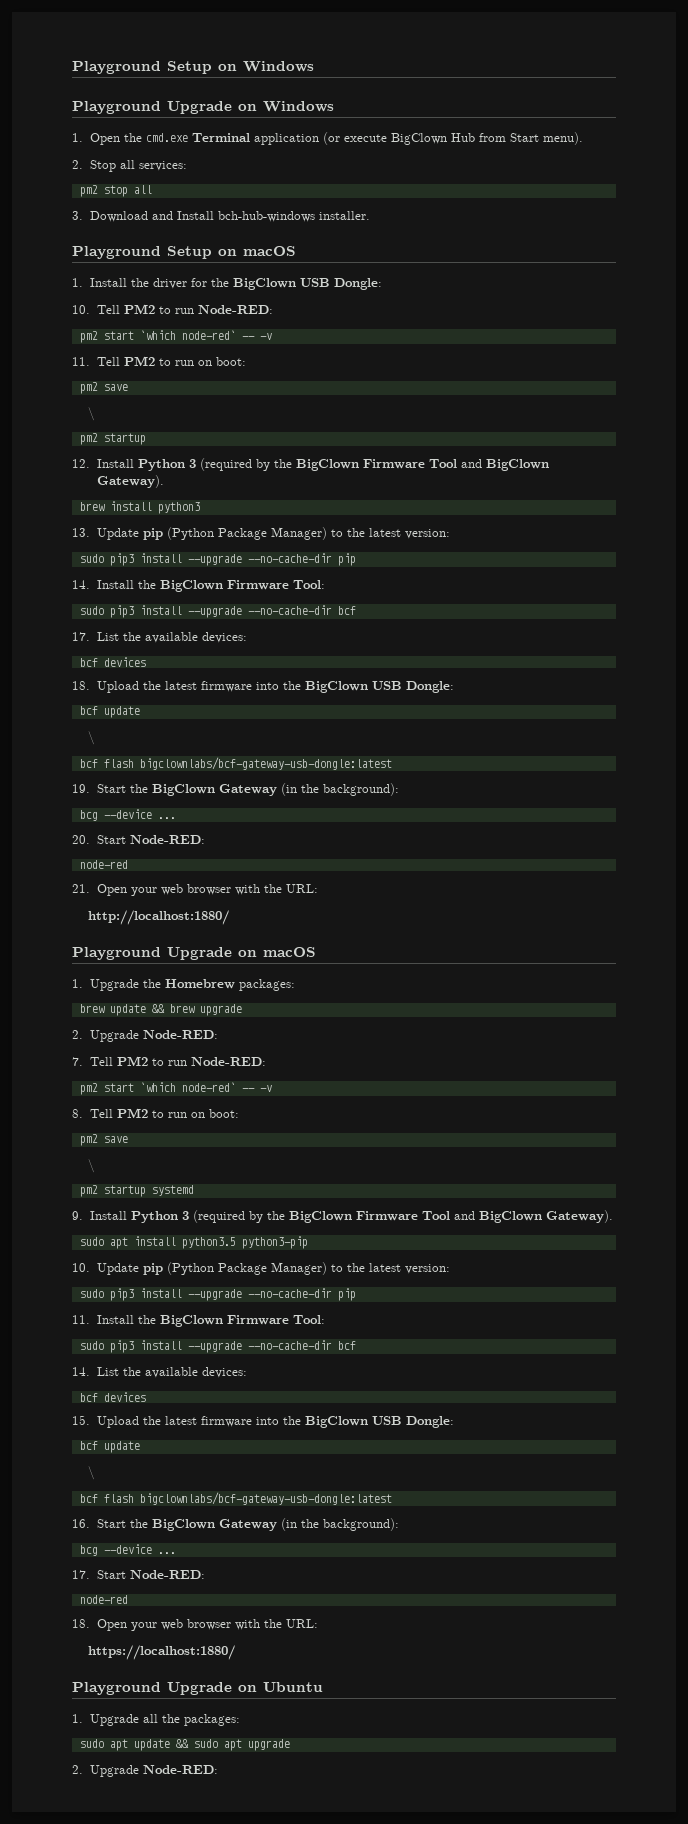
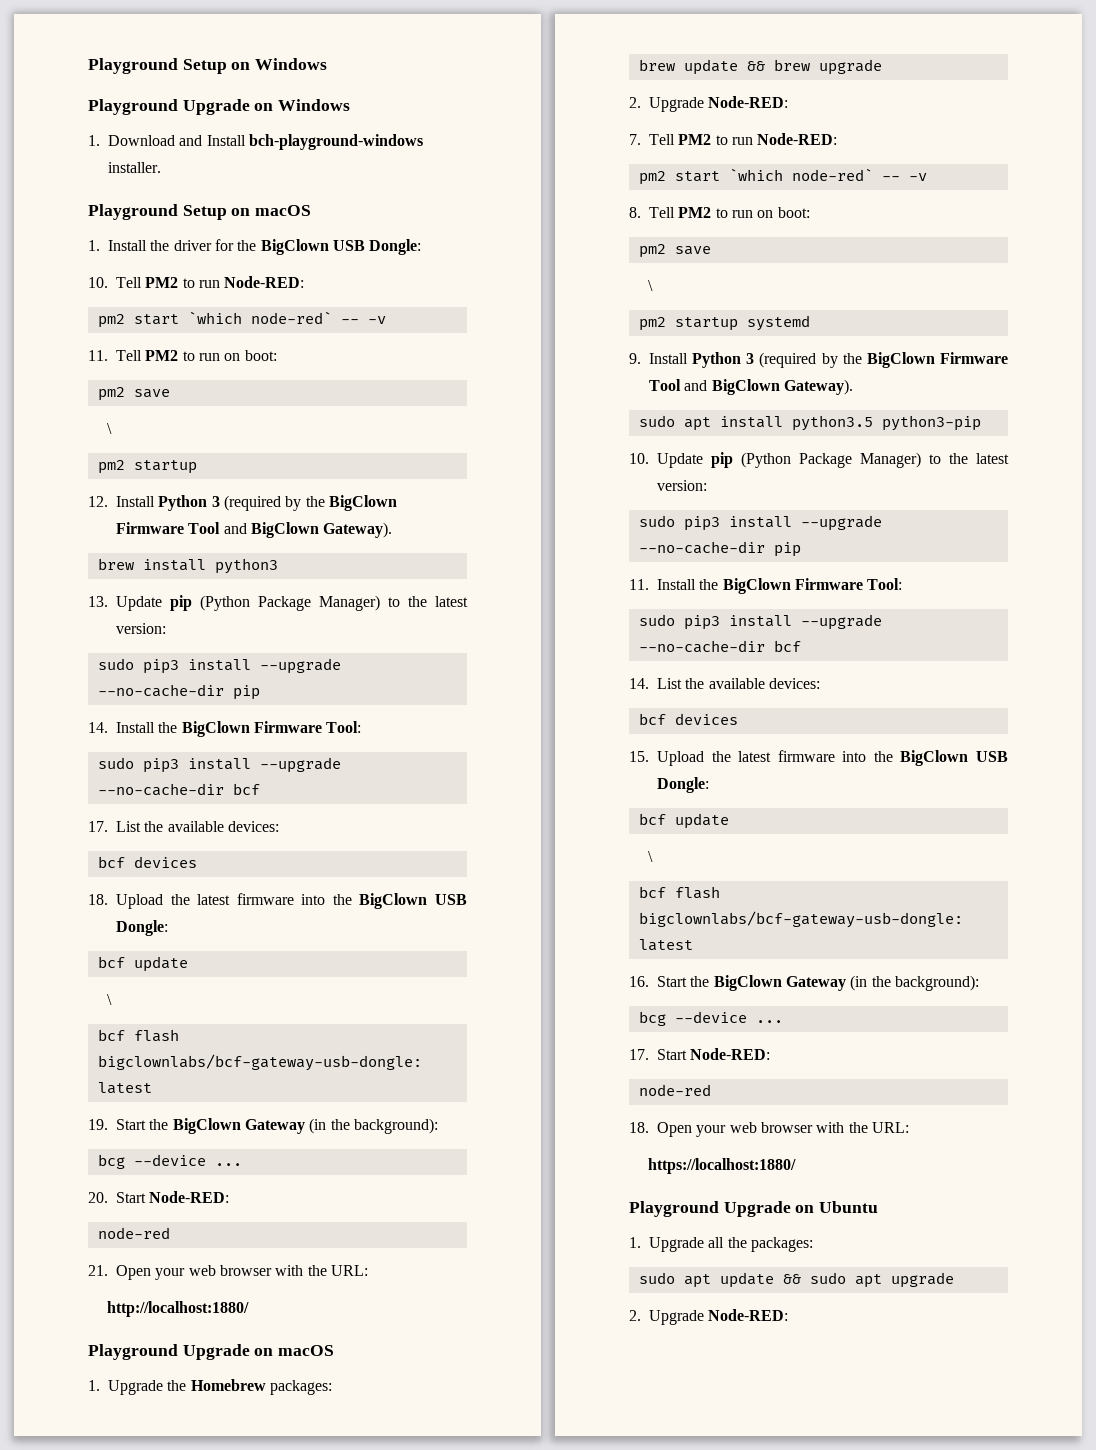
- 1. Open the cmd.exe Terminal application (or execute BigClown Hub from Start menu).
- 2. Stop all services:
- pm2 stop all
- 3. Download and Install bch-hub-windows installer.
+ 1. Download and Install bch-playground-windows installer.

